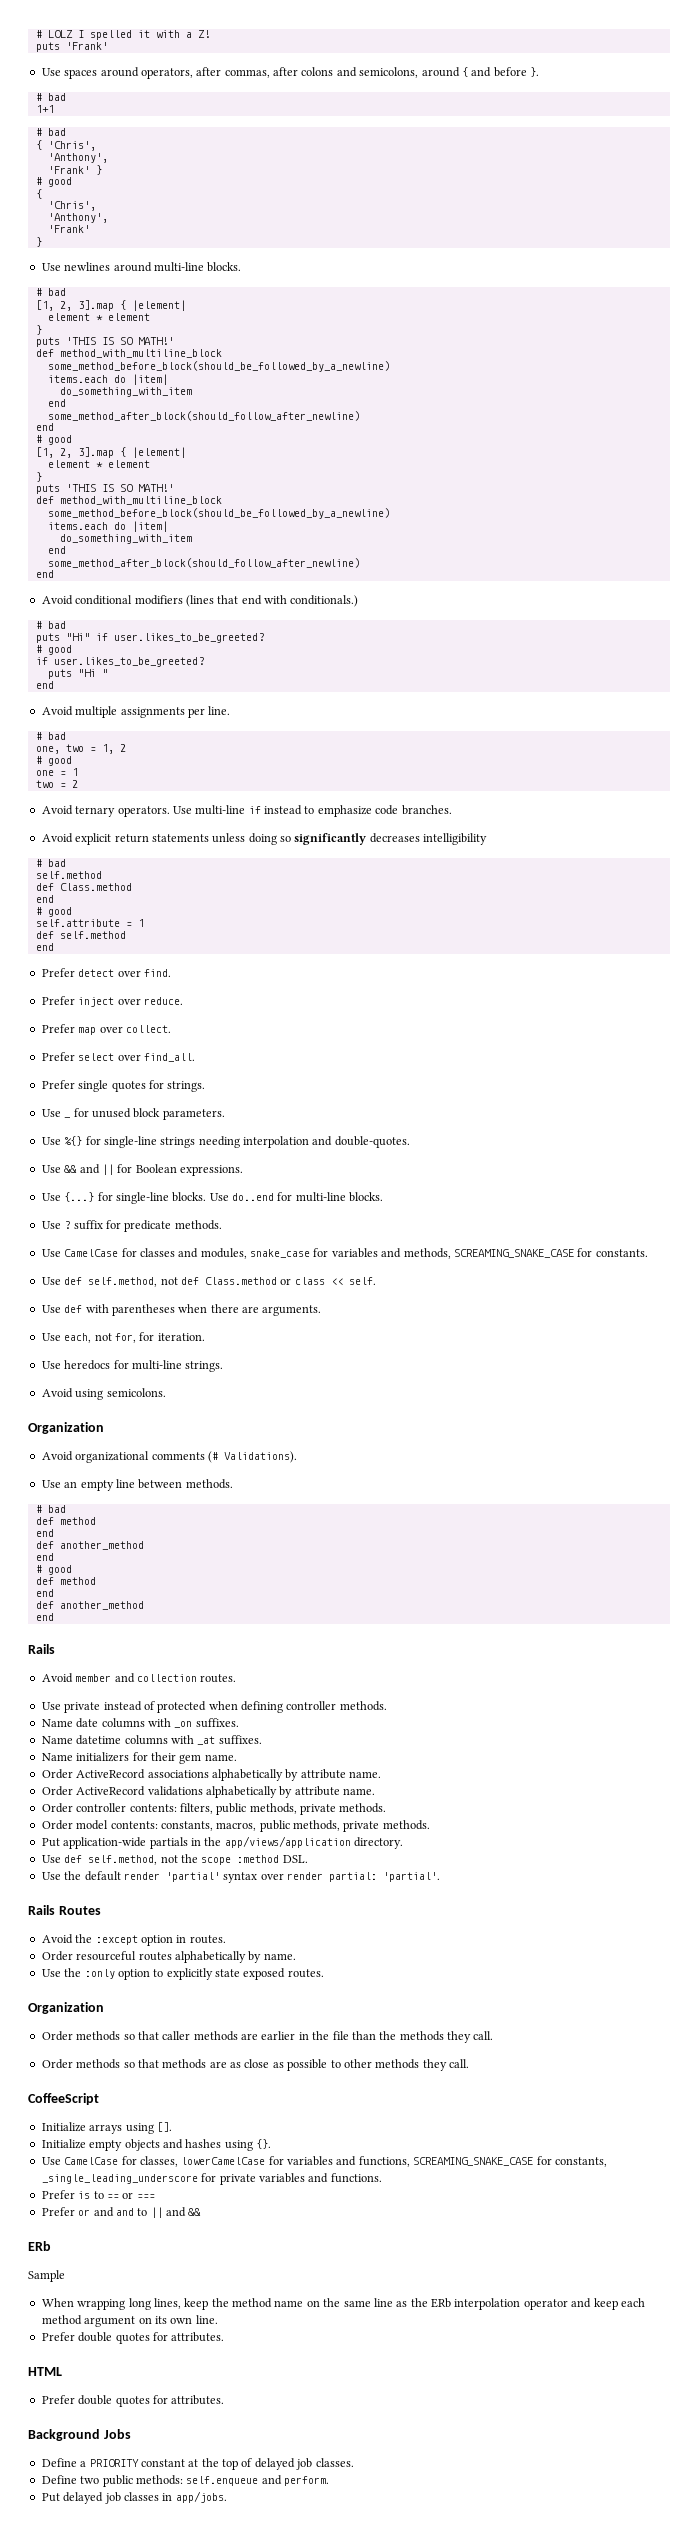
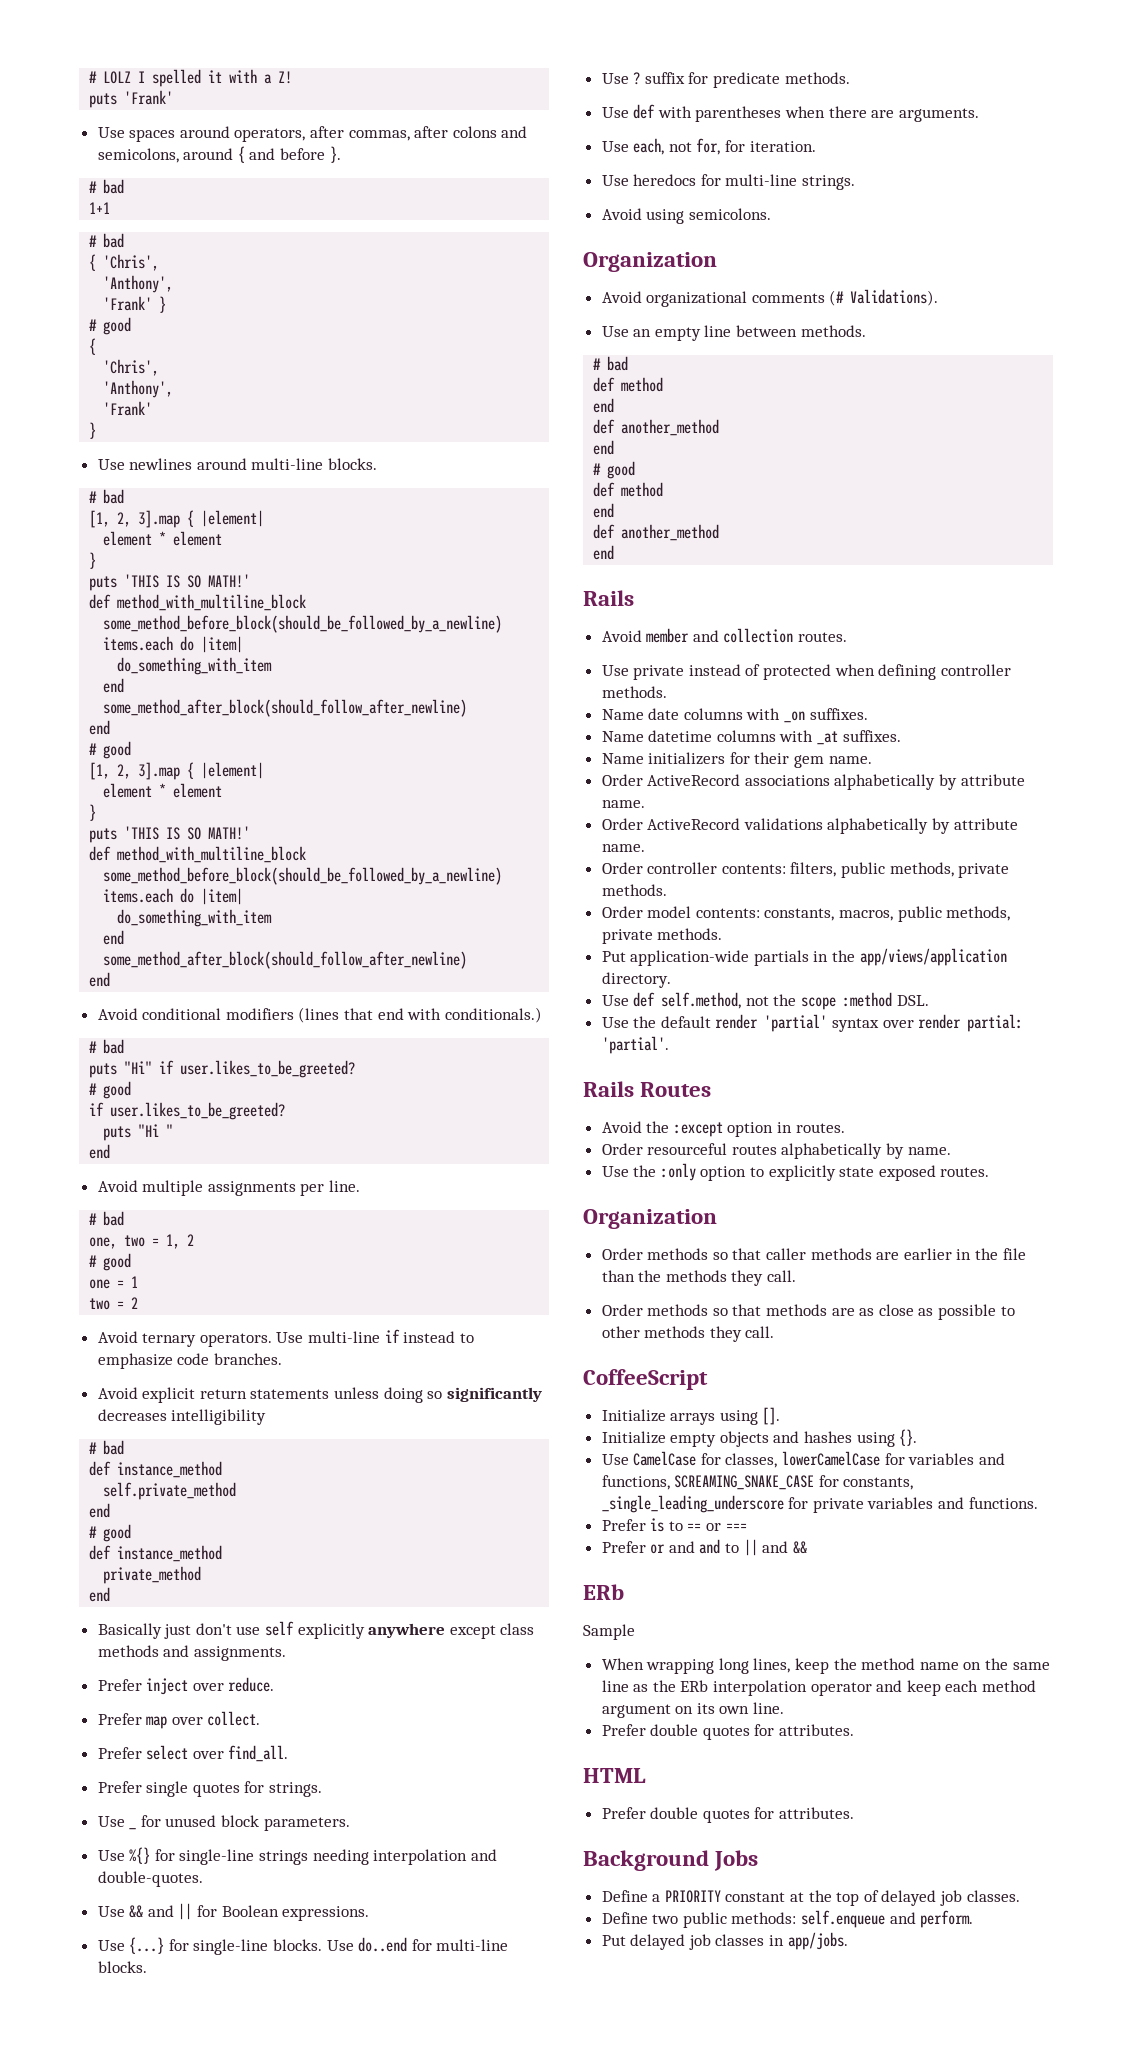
  Avoid explicit return statements unless doing so significantly decreases intelligibility
  # bad
- self.method
- def Class.method
+ def instance_method
+ self.private_method
  end
  # good
- self.attribute = 1
- def self.method
+ def instance_method
+ private_method
  end
- Prefer detect over find.
+ Basically just don't use self explicitly anywhere except class methods and assignments.
- Use CamelCase for classes and modules, snake_case for variables and methods, SCREAMING_SNAKE_CASE for constants.
- Use def self.method, not def Class.method or class << self.

